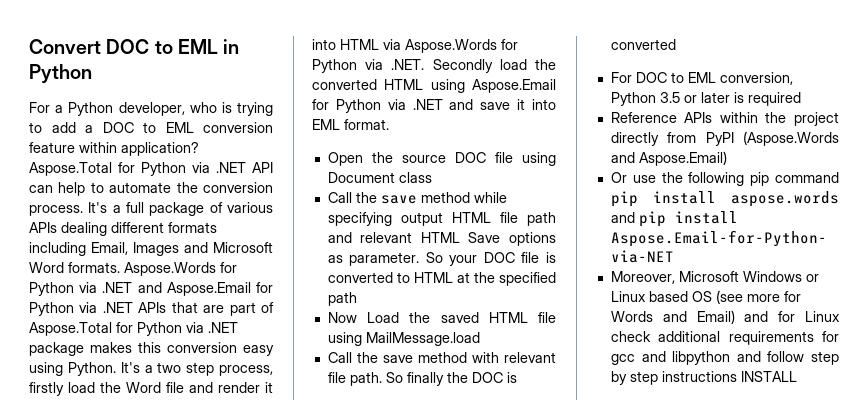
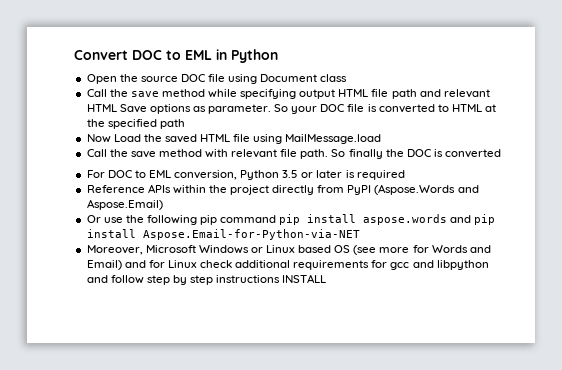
- For a Python developer, who is trying to add a DOC to EML conversion feature within application? Aspose.Total for Python via .NET API can help to automate the conversion process. It's a full package of various APIs dealing different formats including Email, Images and Microsoft Word formats. Aspose.Words for Python via .NET and Aspose.Email for Python via .NET APIs that are part of Aspose.Total for Python via .NET package makes this conversion easy using Python. It's a two step process, firstly load the Word file and render it into HTML via Aspose.Words for Python via .NET. Secondly load the converted HTML using Aspose.Email for Python via .NET and save it into EML format.

